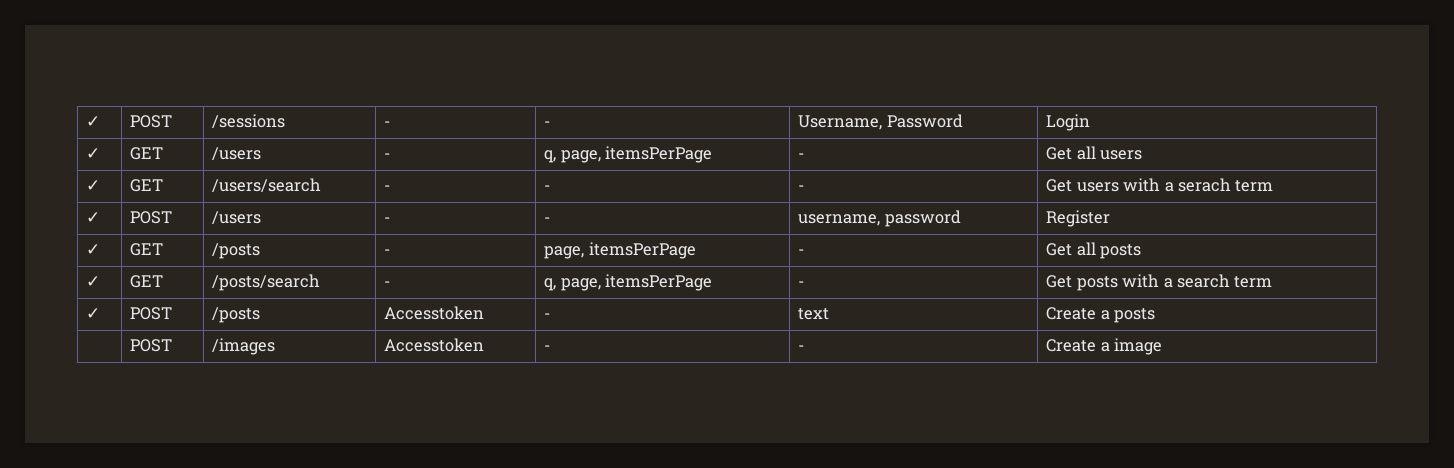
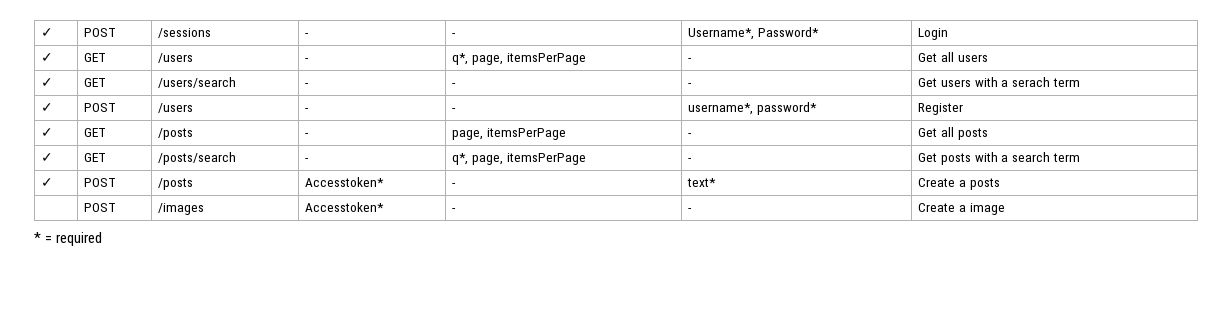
- ✓ | POST | /sessions | - | - | Username, Password | Login
+ ✓ | POST | /sessions | - | - | Username*, Password* | Login
- ✓ | GET | /users | - | q, page, itemsPerPage | - | Get all users
+ ✓ | GET | /users | - | q*, page, itemsPerPage | - | Get all users
- ✓ | POST | /users | - | - | username, password | Register
+ ✓ | POST | /users | - | - | username*, password* | Register
- ✓ | GET | /posts/search | - | q, page, itemsPerPage | - | Get posts with a search term
+ ✓ | GET | /posts/search | - | q*, page, itemsPerPage | - | Get posts with a search term
- ✓ | POST | /posts | Accesstoken | - | text | Create a posts
+ ✓ | POST | /posts | Accesstoken* | - | text* | Create a posts
- | POST | /images | Accesstoken | - | - | Create a image
+ | POST | /images | Accesstoken* | - | - | Create a image
+ * = required

